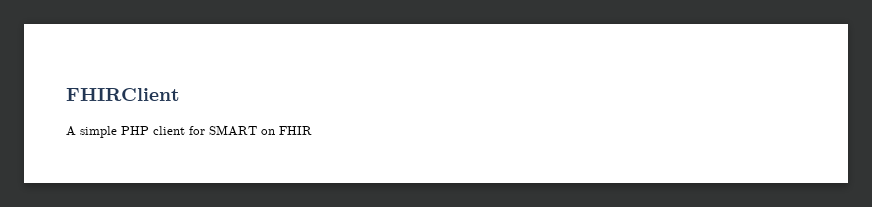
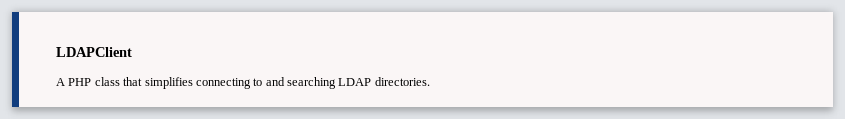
- FHIRClient
+ LDAPClient
- A simple PHP client for SMART on FHIR
+ A PHP class that simplifies connecting to and searching LDAP directories.

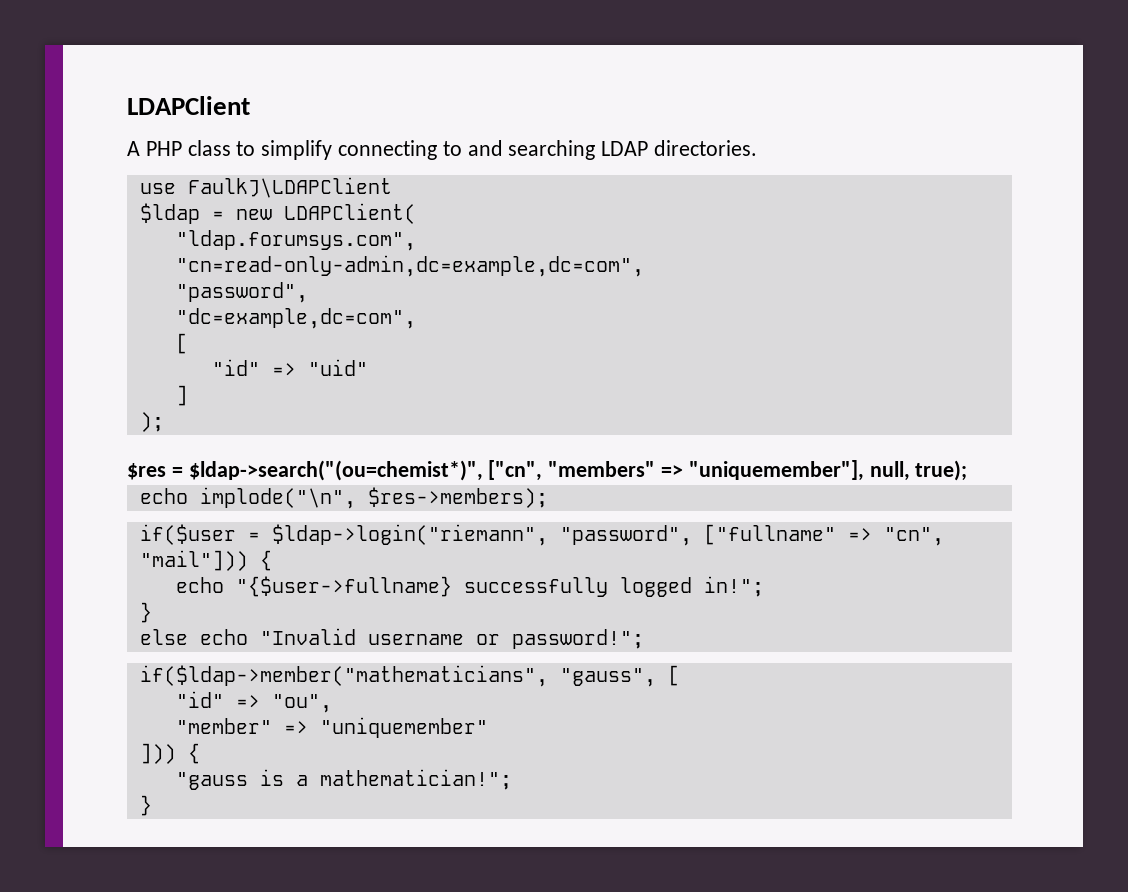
- A PHP class that simplifies connecting to and searching LDAP directories.
+ A PHP class to simplify connecting to and searching LDAP directories.
+ use FaulkJ\LDAPClient
+ $ldap = new LDAPClient(
+ "ldap.forumsys.com",
+ "cn=read-only-admin,dc=example,dc=com",
+ "password",
+ "dc=example,dc=com",
+ [
+ "id" => "uid"
+ ]
+ );
+ $res = $ldap->search("(ou=chemist*)", ["cn", "members" => "uniquemember"], null, true);
+ echo implode("\n", $res->members);
+ if($user = $ldap->login("riemann", "password", ["fullname" => "cn", "mail"])) {
+ echo "{$user->fullname} successfully logged in!";
+ }
+ else echo "Invalid username or password!";
+ if($ldap->member("mathematicians", "gauss", [
+ "id" => "ou",
+ "member" => "uniquemember"
+ ])) {
+ "gauss is a mathematician!";
+ }

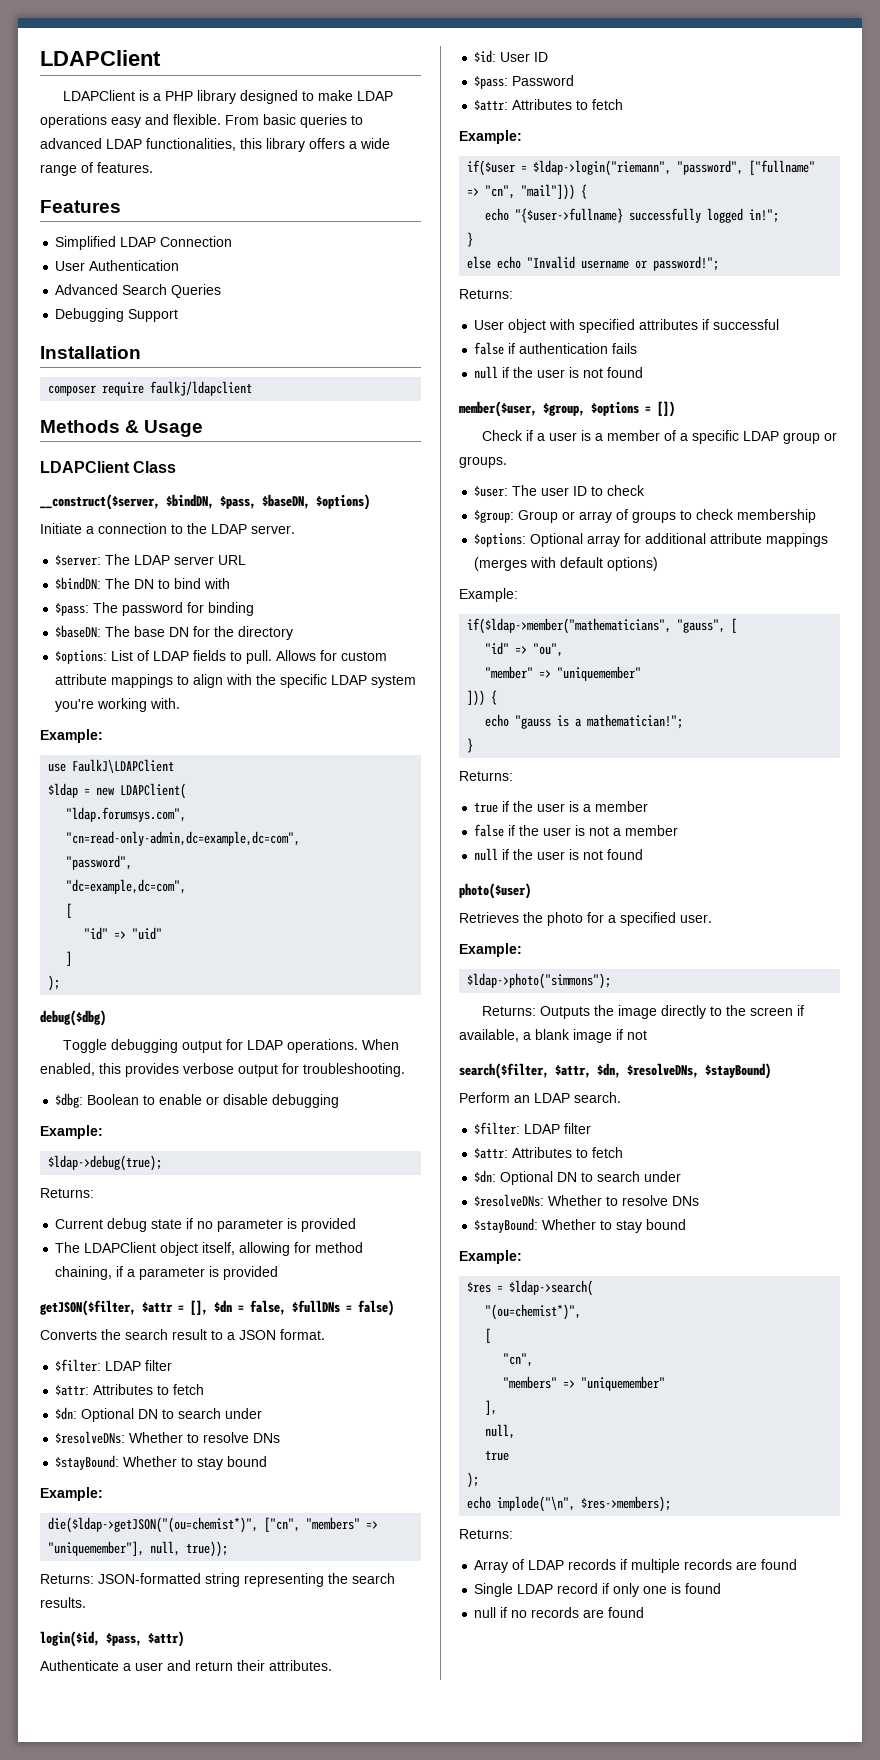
- A PHP class to simplify connecting to and searching LDAP directories.
+ LDAPClient is a PHP library designed to make LDAP operations easy and flexible. From basic queries to advanced LDAP functionalities, this library offers a wide range of features.
+ Features
+ Simplified LDAP Connection
+ User Authentication
+ Advanced Search Queries
+ Debugging Support
+ Installation
+ composer require faulkj/ldapclient
+ Methods & Usage
+ LDAPClient Class
+ __construct($server, $bindDN, $pass, $baseDN, $options)
+ Initiate a connection to the LDAP server.
+ $server: The LDAP server URL
+ $bindDN: The DN to bind with
+ $pass: The password for binding
+ $baseDN: The base DN for the directory
+ $options: List of LDAP fields to pull. Allows for custom attribute mappings to align with the specific LDAP system you're working with.
+ Example:
- $res = $ldap->search("(ou=chemist*)", ["cn", "members" => "uniquemember"], null, true);
- echo implode("\n", $res->members);
+ debug($dbg)
+ Toggle debugging output for LDAP operations. When enabled, this provides verbose output for troubleshooting.
+ $dbg: Boolean to enable or disable debugging
+ Example:
+ $ldap->debug(true);
+ Returns:
+ Current debug state if no parameter is provided
+ The LDAPClient object itself, allowing for method chaining, if a parameter is provided
+ getJSON($filter, $attr = [], $dn = false, $fullDNs = false)
+ Converts the search result to a JSON format.
+ $filter: LDAP filter
+ $attr: Attributes to fetch
+ $dn: Optional DN to search under
+ $resolveDNs: Whether to resolve DNs
+ $stayBound: Whether to stay bound
+ Example:
+ die($ldap->getJSON("(ou=chemist*)", ["cn", "members" => "uniquemember"], null, true));
+ Returns: JSON-formatted string representing the search results.
+ login($id, $pass, $attr)
+ Authenticate a user and return their attributes.
+ $id: User ID
+ $pass: Password
+ $attr: Attributes to fetch
+ Example:
  else echo "Invalid username or password!";
+ Returns:
+ User object with specified attributes if successful
+ false if authentication fails
+ null if the user is not found
+ member($user, $group, $options = [])
+ Check if a user is a member of a specific LDAP group or groups.
+ $user: The user ID to check
+ $group: Group or array of groups to check membership
+ $options: Optional array for additional attribute mappings (merges with default options)
+ Example:
- "gauss is a mathematician!";
+ echo "gauss is a mathematician!";
  }
+ Returns:
+ true if the user is a member
+ false if the user is not a member
+ null if the user is not found
+ photo($user)
+ Retrieves the photo for a specified user.
+ Example:
+ $ldap->photo("simmons");
+ Returns: Outputs the image directly to the screen if available, a blank image if not
+ search($filter, $attr, $dn, $resolveDNs, $stayBound)
+ Perform an LDAP search.
+ $filter: LDAP filter
+ $attr: Attributes to fetch
+ $dn: Optional DN to search under
+ $resolveDNs: Whether to resolve DNs
+ $stayBound: Whether to stay bound
+ Example:
+ $res = $ldap->search(
+ "(ou=chemist*)",
+ [
+ "cn",
+ "members" => "uniquemember"
+ ],
+ null,
+ true
+ );
+ echo implode("\n", $res->members);
+ Returns:
+ Array of LDAP records if multiple records are found
+ Single LDAP record if only one is found
+ null if no records are found

